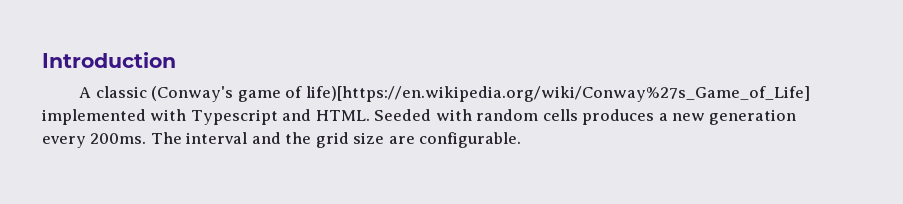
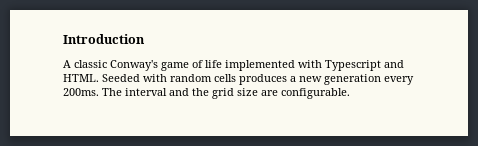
- A classic (Conway's game of life)[https://en.wikipedia.org/wiki/Conway%27s_Game_of_Life] implemented with Typescript and HTML.
+ A classic Conway's game of life implemented with Typescript and HTML.

